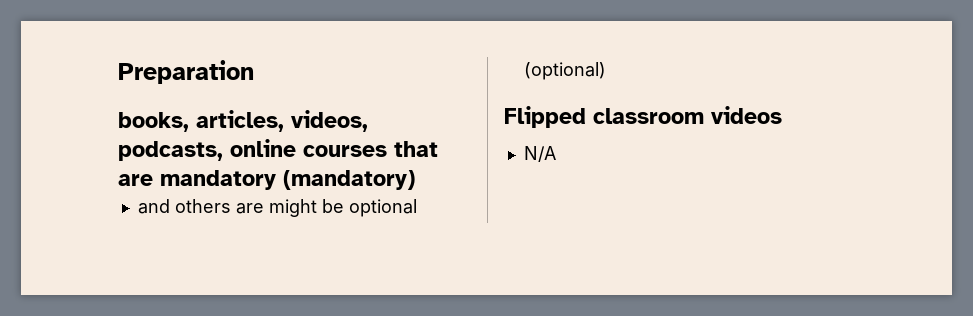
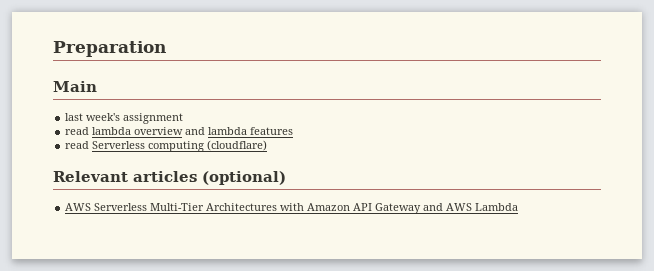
- books, articles, videos, podcasts, online courses that are mandatory (mandatory)
- and others are might be optional (optional)
- Flipped classroom videos
- N/A
+ Main
+ last week's assignment
+ read lambda overview and lambda features
+ read Serverless computing (cloudflare)
+ Relevant articles (optional)
+ AWS Serverless Multi-Tier Architectures with Amazon API Gateway and AWS Lambda

